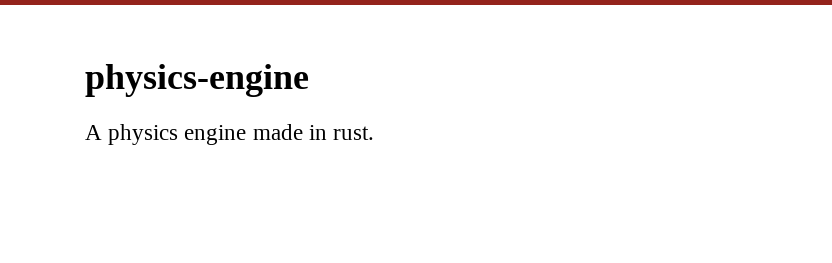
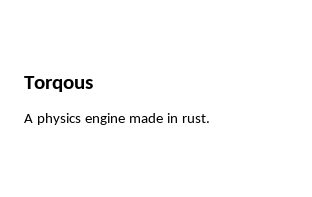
- physics-engine
+ Torqous

